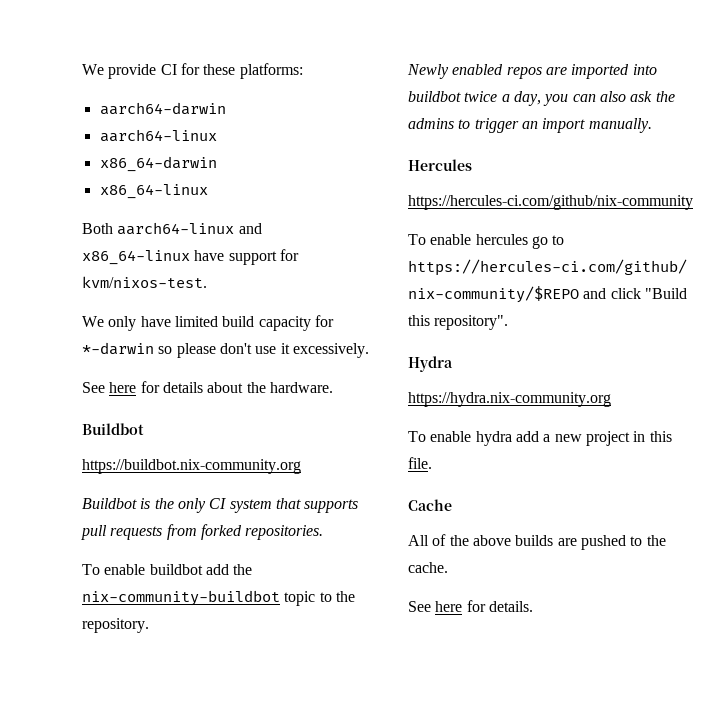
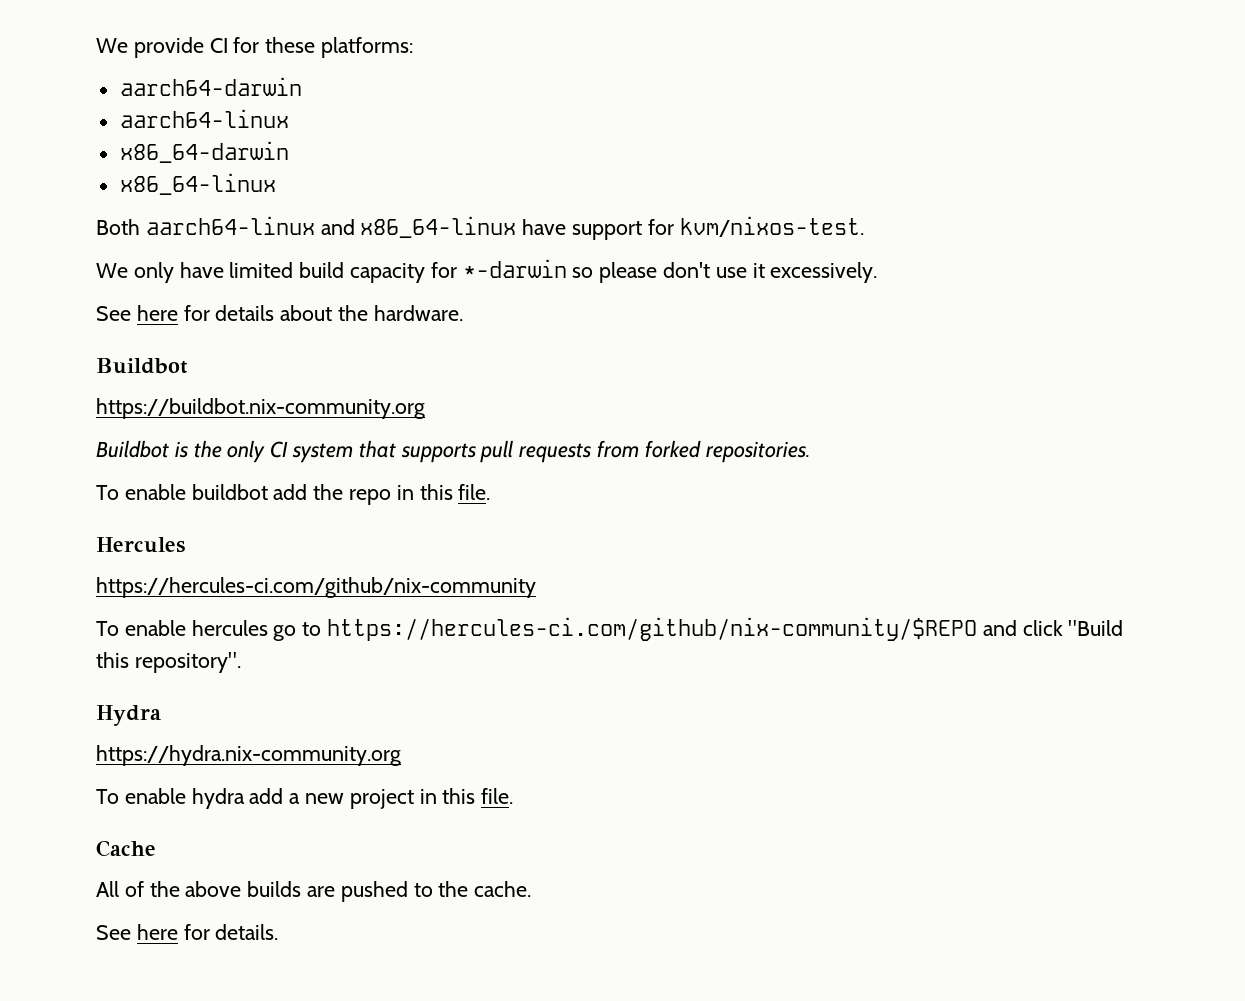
- To enable buildbot add the nix-community-buildbot topic to the repository.
- Newly enabled repos are imported into buildbot twice a day, you can also ask the admins to trigger an import manually.
+ To enable buildbot add the repo in this file.

